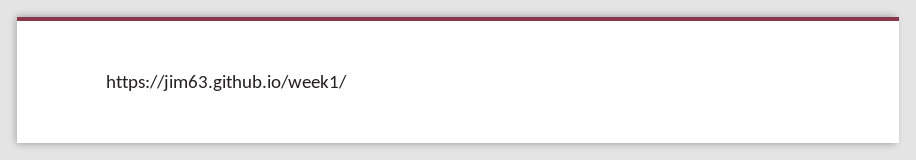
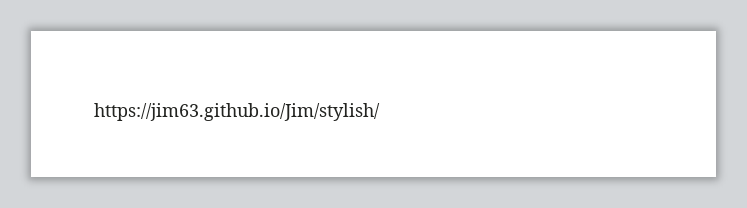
- https://jim63.github.io/week1/
+ https://jim63.github.io/Jim/stylish/

